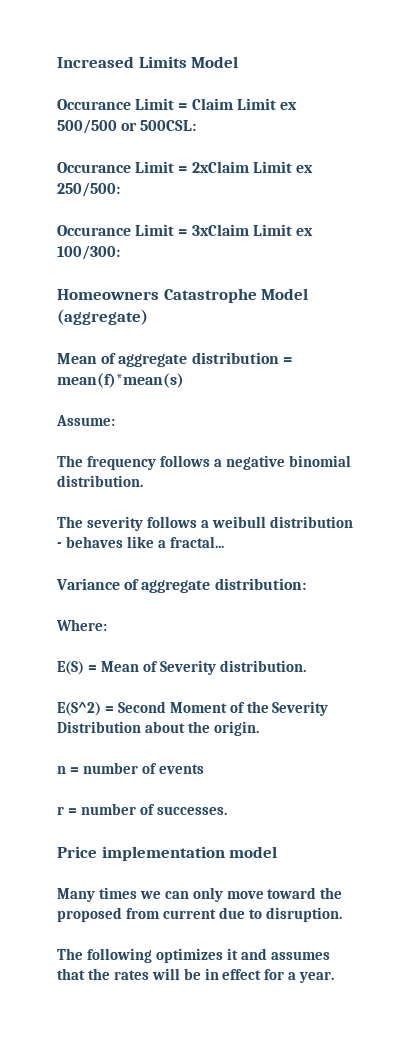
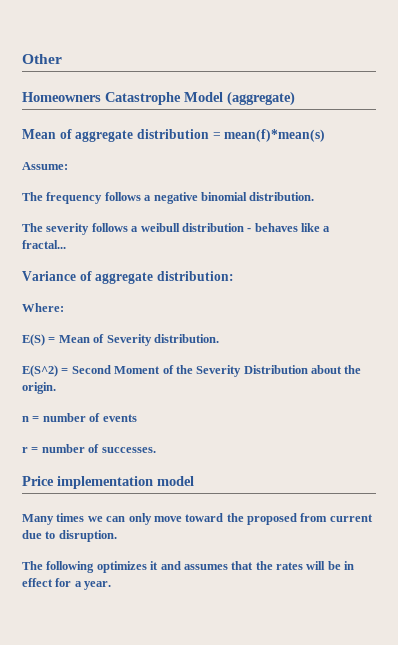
- Increased Limits Model
- Occurance Limit = Claim Limit ex 500/500 or 500CSL:
- Occurance Limit = 2xClaim Limit ex 250/500:
- Occurance Limit = 3xClaim Limit ex 100/300:
+ Other

